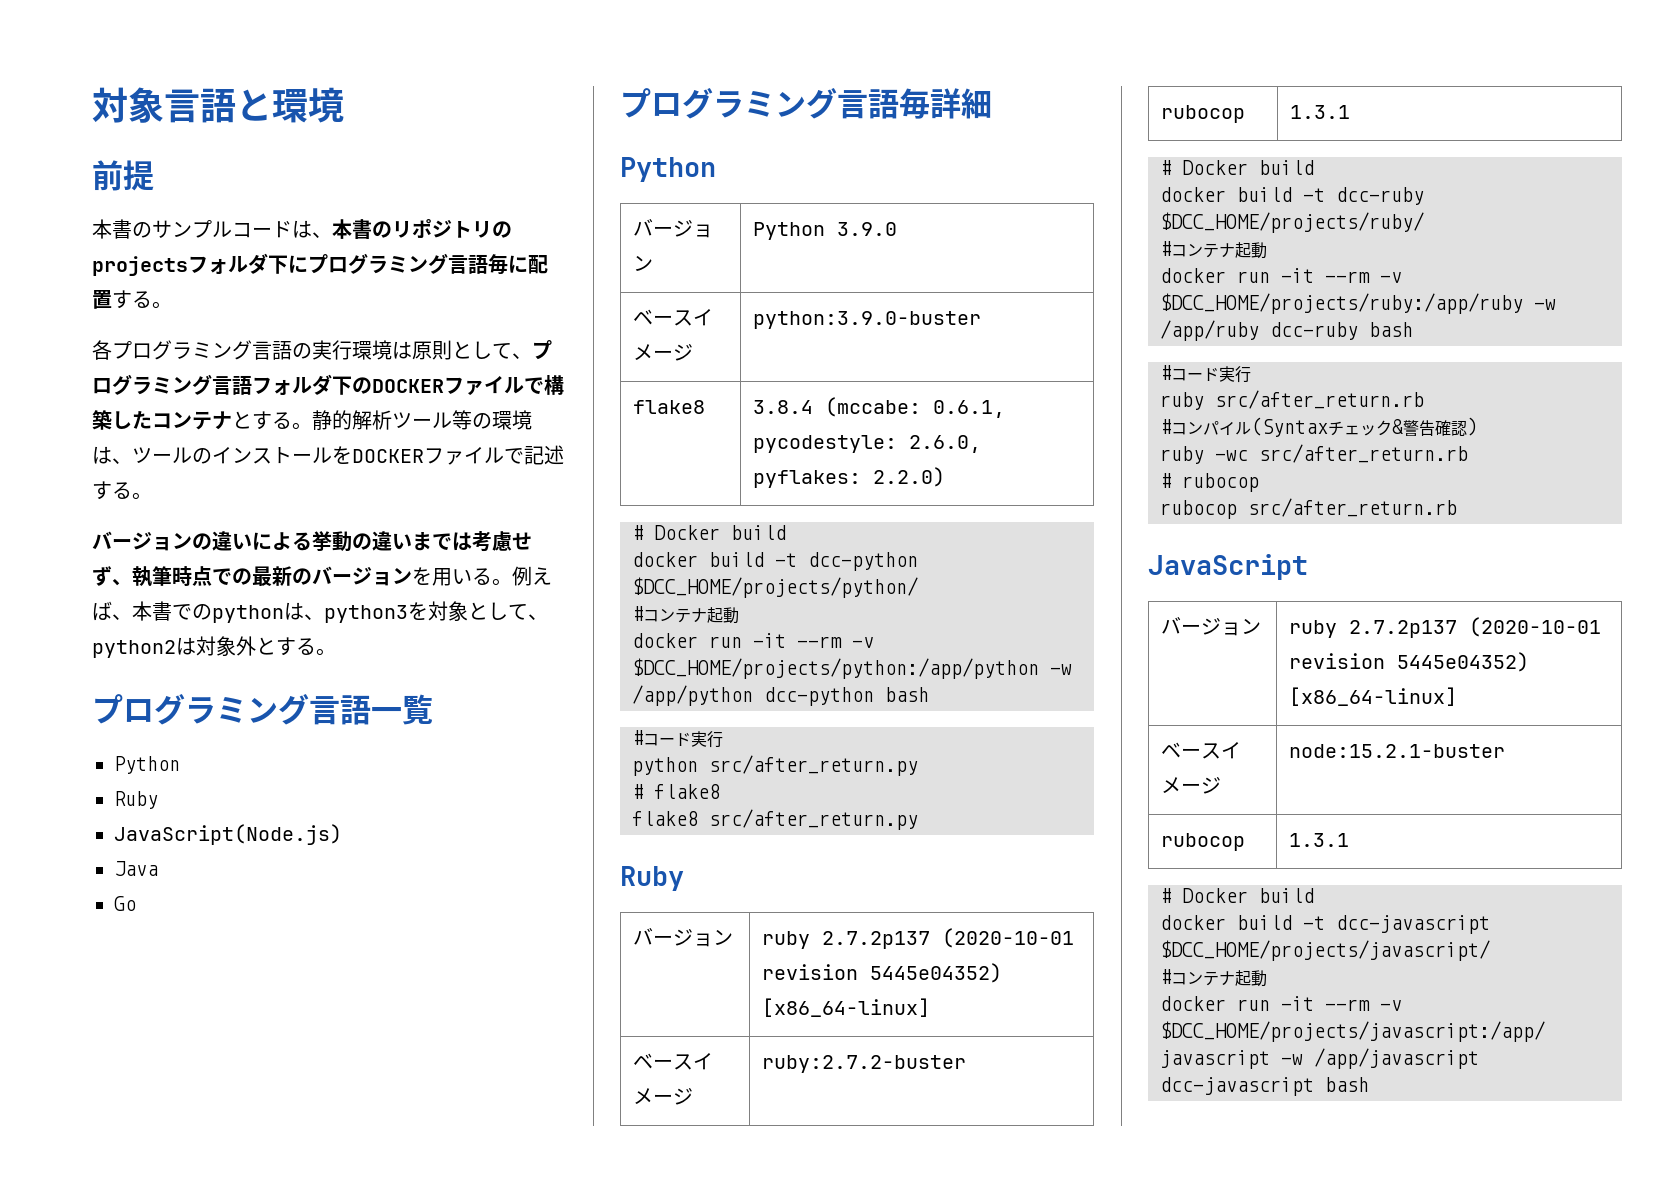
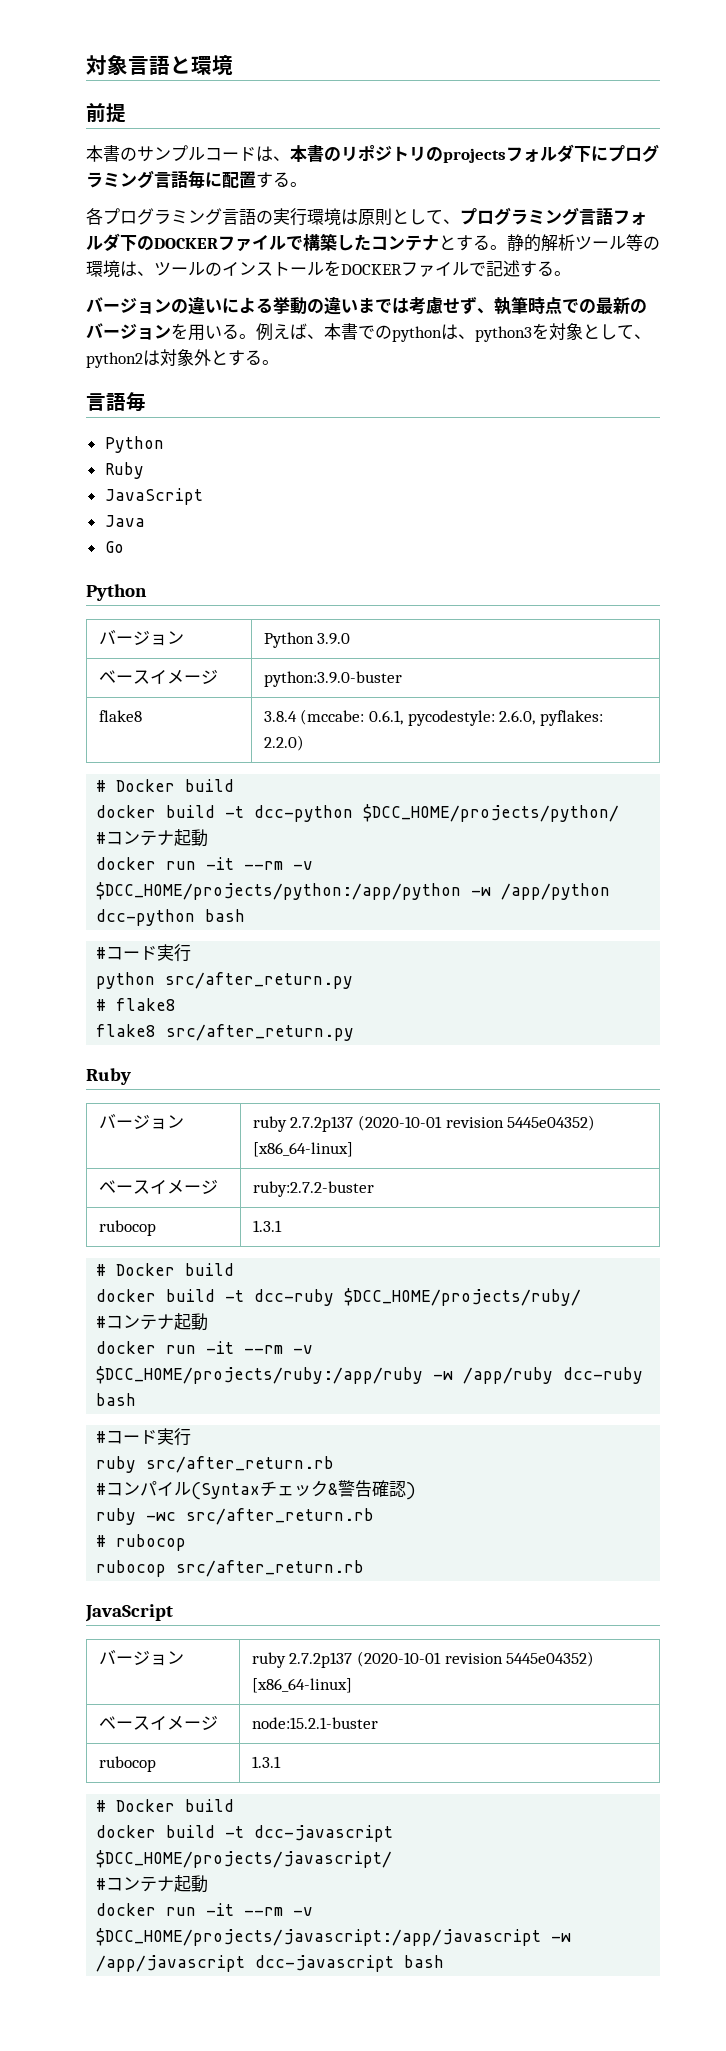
  例えば、本書でのpythonは、python3を対象として、python2は対象外とする。
- プログラミング言語一覧
+ 言語毎
  Python
  Ruby
- JavaScript(Node.js)
+ JavaScript
- プログラミング言語毎詳細

